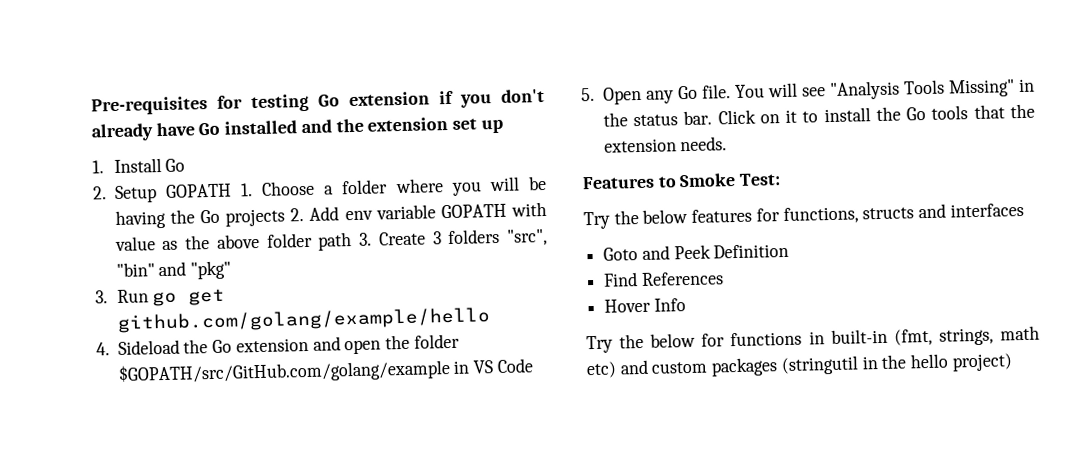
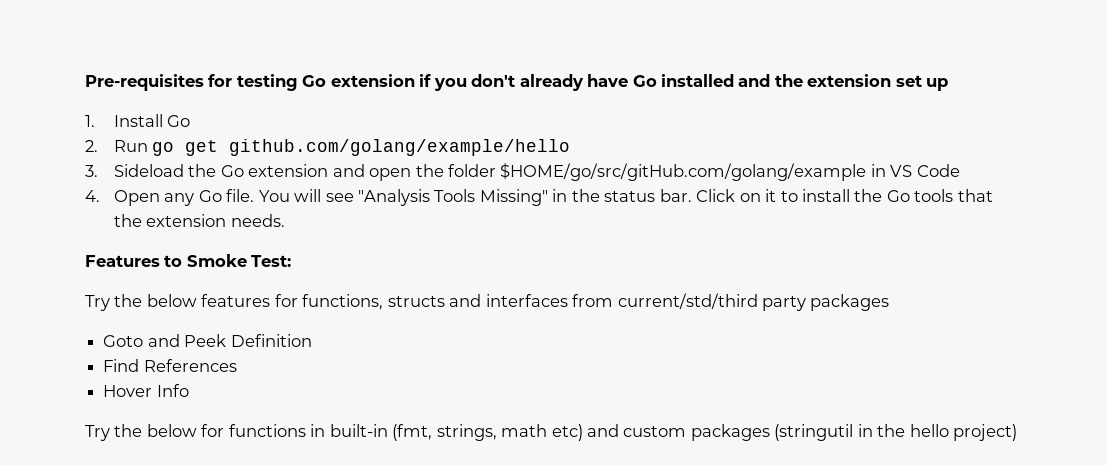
- 2. Setup GOPATH 1. Choose a folder where you will be having the Go projects 2. Add env variable GOPATH with value as the above folder path 3. Create 3 folders "src", "bin" and "pkg"
- 3. Run go get github.com/golang/example/hello
+ 2. Run go get github.com/golang/example/hello
- 4. Sideload the Go extension and open the folder $GOPATH/src/GitHub.com/golang/example in VS Code
+ 3. Sideload the Go extension and open the folder $HOME/go/src/gitHub.com/golang/example in VS Code
- 5. Open any Go file.
+ 4. Open any Go file.
- Try the below features for functions, structs and interfaces
+ Try the below features for functions, structs and interfaces from current/std/third party packages

